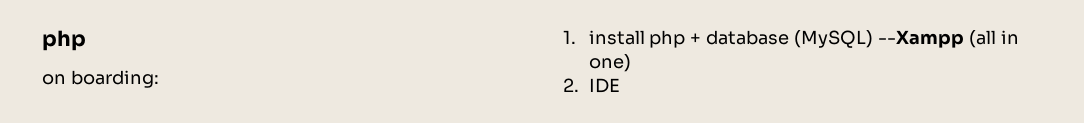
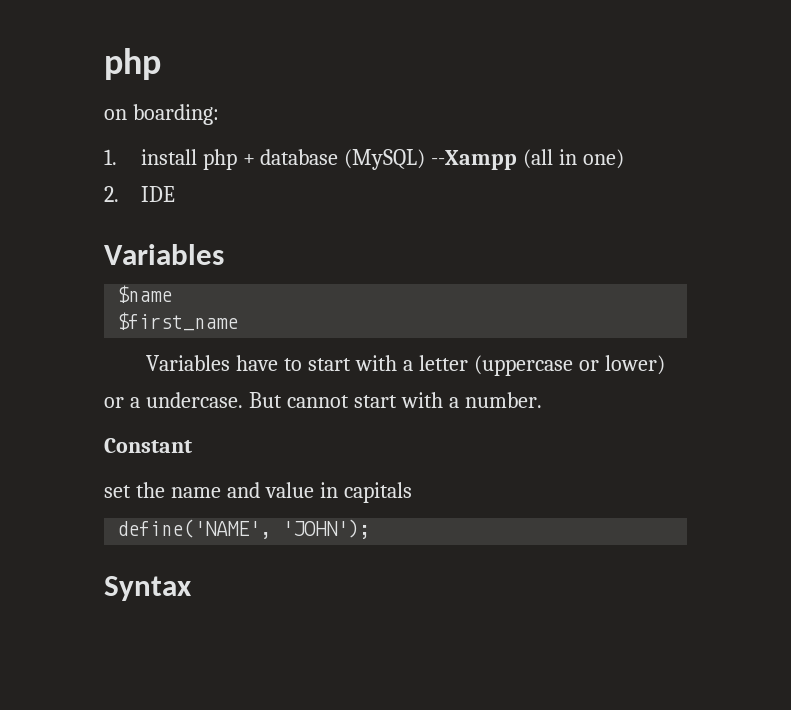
  2. IDE
+ Variables
+ $name
+ $first_name
+ Variables have to start with a letter (uppercase or lower) or a undercase. But cannot start with a number.
+ Constant
+ set the name and value in capitals
+ define('NAME', 'JOHN');
+ Syntax

